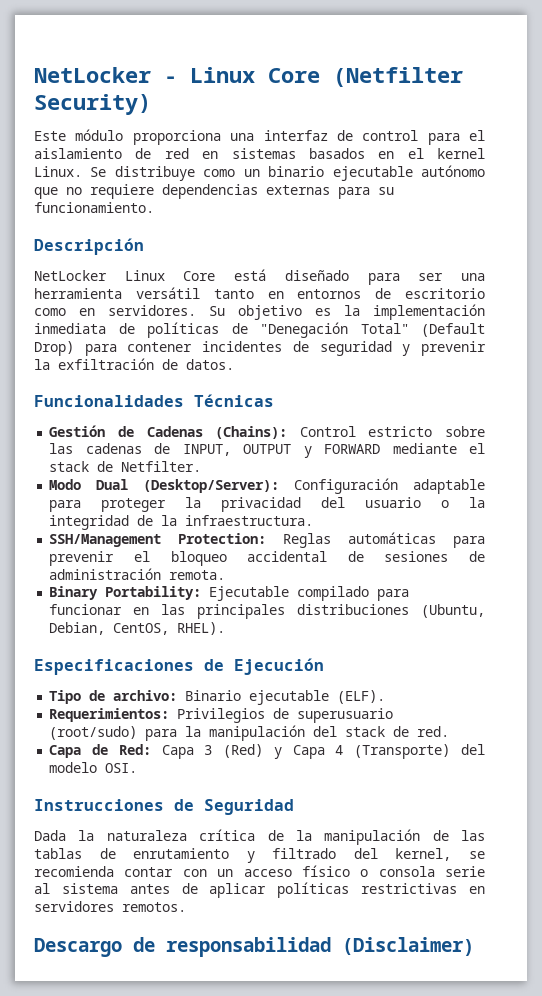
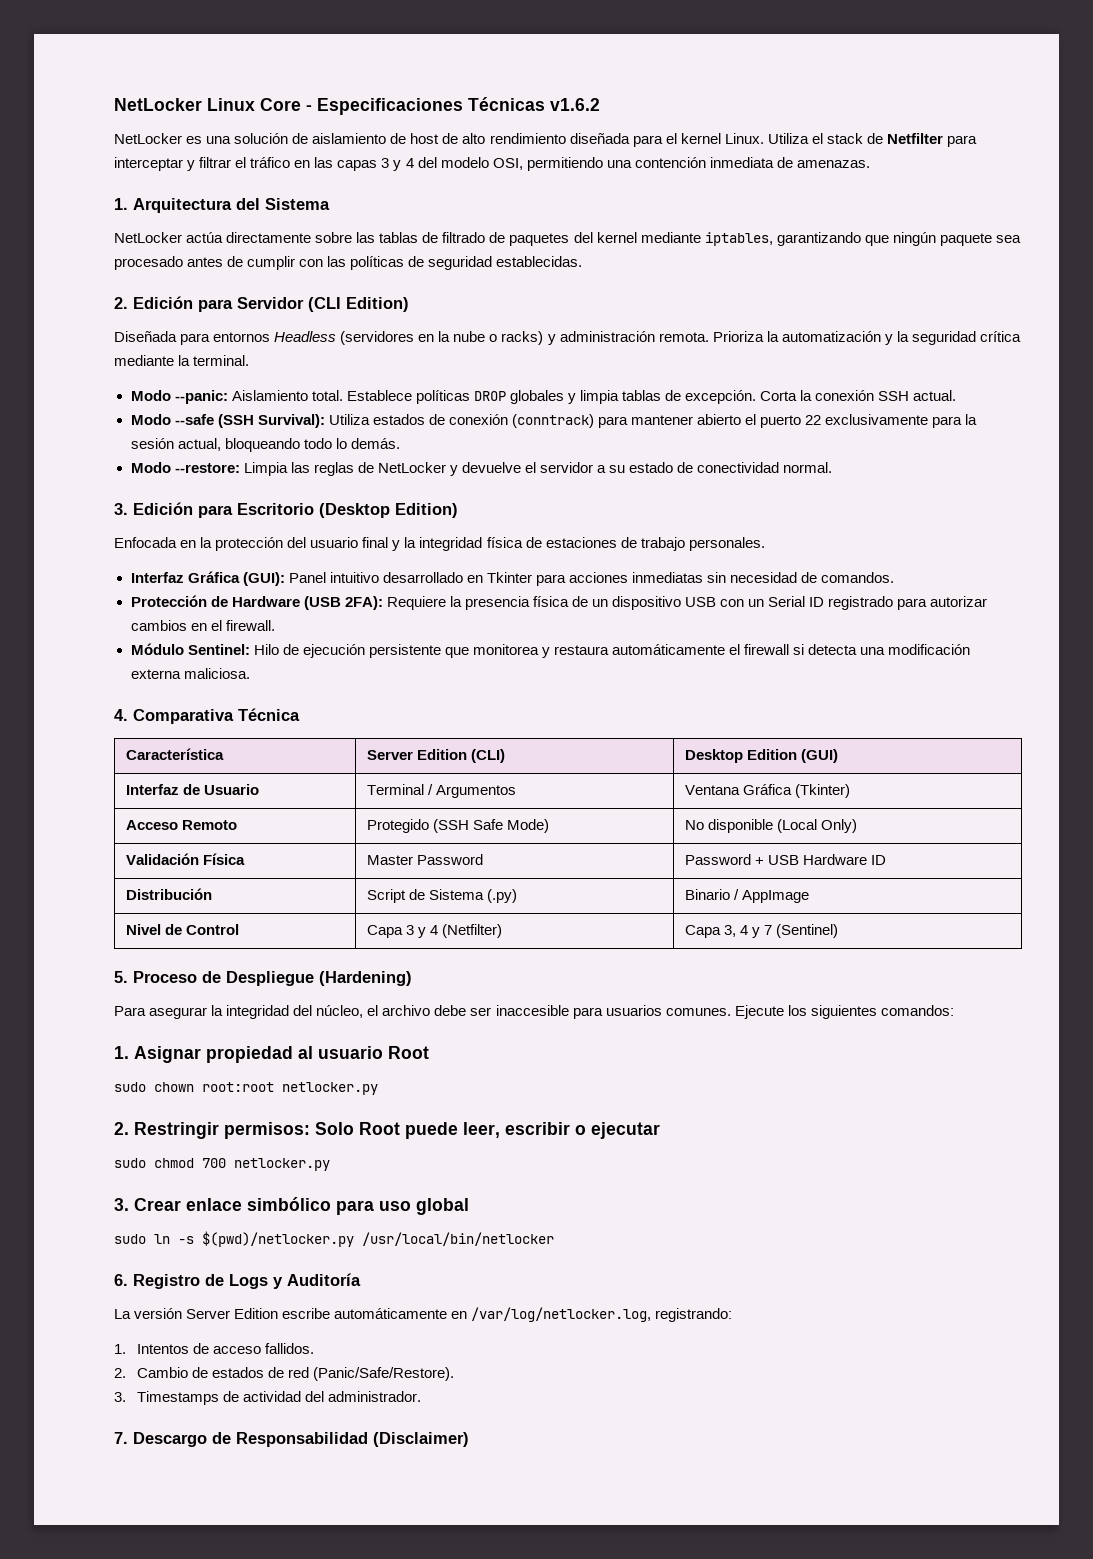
- NetLocker - Linux Core (Netfilter Security)
- Este módulo proporciona una interfaz de control para el aislamiento de red en sistemas basados en el kernel Linux. Se distribuye como un binario ejecutable autónomo que no requiere dependencias externas para su funcionamiento.
- Descripción
- NetLocker Linux Core está diseñado para ser una herramienta versátil tanto en entornos de escritorio como en servidores. Su objetivo es la implementación inmediata de políticas de "Denegación Total" (Default Drop) para contener incidentes de seguridad y prevenir la exfiltración de datos.
- Funcionalidades Técnicas
- Gestión de Cadenas (Chains): Control estricto sobre las cadenas de INPUT, OUTPUT y FORWARD mediante el stack de Netfilter.
- Modo Dual (Desktop/Server): Configuración adaptable para proteger la privacidad del usuario o la integridad de la infraestructura.
- SSH/Management Protection: Reglas automáticas para prevenir el bloqueo accidental de sesiones de administración remota.
- Binary Portability: Ejecutable compilado para funcionar en las principales distribuciones (Ubuntu, Debian, CentOS, RHEL).
- Especificaciones de Ejecución
- Tipo de archivo: Binario ejecutable (ELF).
- Requerimientos: Privilegios de superusuario (root/sudo) para la manipulación del stack de red.
- Capa de Red: Capa 3 (Red) y Capa 4 (Transporte) del modelo OSI.
- Instrucciones de Seguridad
- Dada la naturaleza crítica de la manipulación de las tablas de enrutamiento y filtrado del kernel, se recomienda contar con un acceso físico o consola serie al sistema antes de aplicar políticas restrictivas en servidores remotos.
- Descargo de responsabilidad (Disclaimer)
+ NetLocker Linux Core - Especificaciones Técnicas v1.6.2
+ NetLocker es una solución de aislamiento de host de alto rendimiento diseñada para el kernel Linux. Utiliza el stack de Netfilter para interceptar y filtrar el tráfico en las capas 3 y 4 del modelo OSI, permitiendo una contención inmediata de amenazas.
+ 1. Arquitectura del Sistema
+ NetLocker actúa directamente sobre las tablas de filtrado de paquetes del kernel mediante iptables, garantizando que ningún paquete sea procesado antes de cumplir con las políticas de seguridad establecidas.
+ 2. Edición para Servidor (CLI Edition)
+ Diseñada para entornos Headless (servidores en la nube o racks) y administración remota. Prioriza la automatización y la seguridad crítica mediante la terminal.
+ Modo --panic: Aislamiento total. Establece políticas DROP globales y limpia tablas de excepción. Corta la conexión SSH actual.
+ Modo --safe (SSH Survival): Utiliza estados de conexión (conntrack) para mantener abierto el puerto 22 exclusivamente para la sesión actual, bloqueando todo lo demás.
+ Modo --restore: Limpia las reglas de NetLocker y devuelve el servidor a su estado de conectividad normal.
+ 3. Edición para Escritorio (Desktop Edition)
+ Enfocada en la protección del usuario final y la integridad física de estaciones de trabajo personales.
+ Interfaz Gráfica (GUI): Panel intuitivo desarrollado en Tkinter para acciones inmediatas sin necesidad de comandos.
+ Protección de Hardware (USB 2FA): Requiere la presencia física de un dispositivo USB con un Serial ID registrado para autorizar cambios en el firewall.
+ Módulo Sentinel: Hilo de ejecución persistente que monitorea y restaura automáticamente el firewall si detecta una modificación externa maliciosa.
+ 4. Comparativa Técnica
+ Característica | Server Edition (CLI) | Desktop Edition (GUI)
+ Interfaz de Usuario | Terminal / Argumentos | Ventana Gráfica (Tkinter)
+ Acceso Remoto | Protegido (SSH Safe Mode) | No disponible (Local Only)
+ Validación Física | Master Password | Password + USB Hardware ID
+ Distribución | Script de Sistema (.py) | Binario / AppImage
+ Nivel de Control | Capa 3 y 4 (Netfilter) | Capa 3, 4 y 7 (Sentinel)
+ 5. Proceso de Despliegue (Hardening)
+ Para asegurar la integridad del núcleo, el archivo debe ser inaccesible para usuarios comunes. Ejecute los siguientes comandos:
+ 1. Asignar propiedad al usuario Root
+ sudo chown root:root netlocker.py
+ 2. Restringir permisos: Solo Root puede leer, escribir o ejecutar
+ sudo chmod 700 netlocker.py
+ 3. Crear enlace simbólico para uso global
+ sudo ln -s $(pwd)/netlocker.py /usr/local/bin/netlocker
+ 6. Registro de Logs y Auditoría
+ La versión Server Edition escribe automáticamente en /var/log/netlocker.log, registrando:
+ 1. Intentos de acceso fallidos.
+ 2. Cambio de estados de red (Panic/Safe/Restore).
+ 3. Timestamps de actividad del administrador.
+ 7. Descargo de Responsabilidad (Disclaimer)

